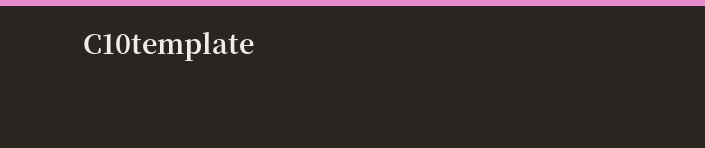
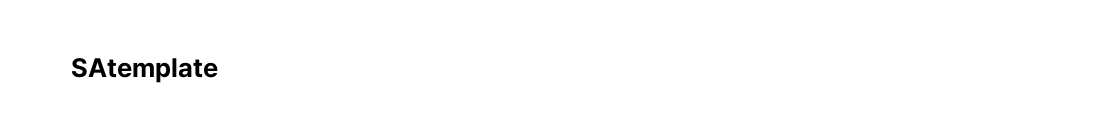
- C10template
+ SAtemplate

